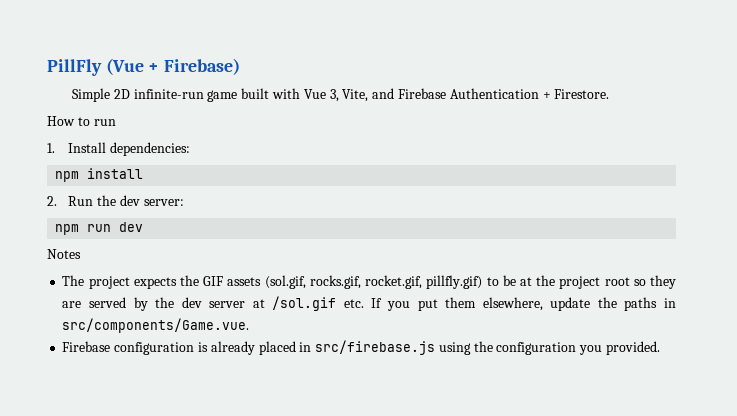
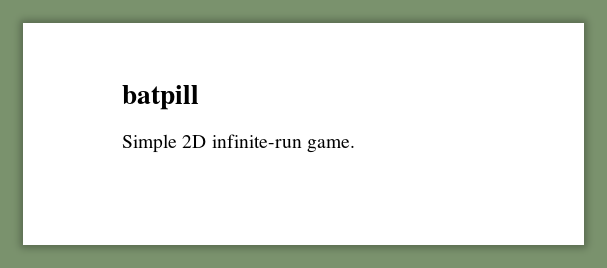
- PillFly (Vue + Firebase)
+ batpill
- Simple 2D infinite-run game built with Vue 3, Vite, and Firebase Authentication + Firestore.
- How to run
- 1. Install dependencies:
- npm install
- 2. Run the dev server:
- npm run dev
- Notes
- The project expects the GIF assets (sol.gif, rocks.gif, rocket.gif, pillfly.gif) to be at the project root so they are served by the dev server at /sol.gif etc. If you put them elsewhere, update the paths in src/components/Game.vue.
- Firebase configuration is already placed in src/firebase.js using the configuration you provided.
+ Simple 2D infinite-run game.

